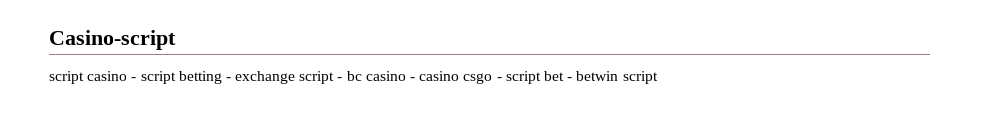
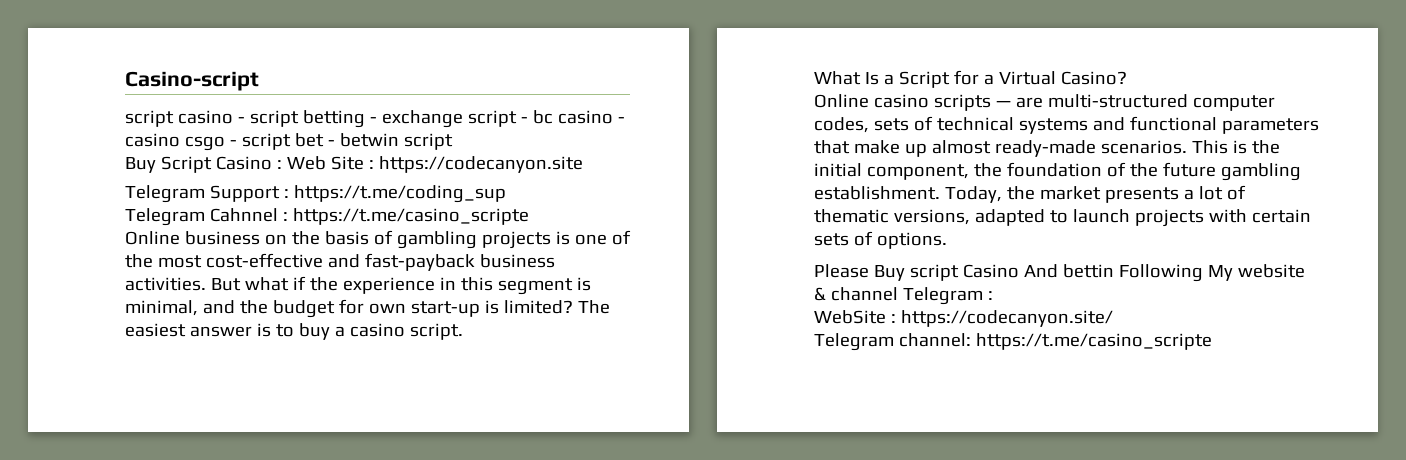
+ Buy Script Casino : Web Site : https://codecanyon.site
+ Telegram Support : https://t.me/coding_sup
+ Telegram Cahnnel : https://t.me/casino_scripte
+ Online business on the basis of gambling projects is one of the most cost-effective and fast-payback business activities. But what if the experience in this segment is minimal, and the budget for own start-up is limited? The easiest answer is to buy a casino script.
+ What Is a Script for a Virtual Casino?
+ Online casino scripts — are multi-structured computer codes, sets of technical systems and functional parameters that make up almost ready-made scenarios. This is the initial component, the foundation of the future gambling establishment. Today, the market presents a lot of thematic versions, adapted to launch projects with certain sets of options.
+ Please Buy script Casino And bettin Following My website & channel Telegram :
+ WebSite : https://codecanyon.site/
+ Telegram channel: https://t.me/casino_scripte

